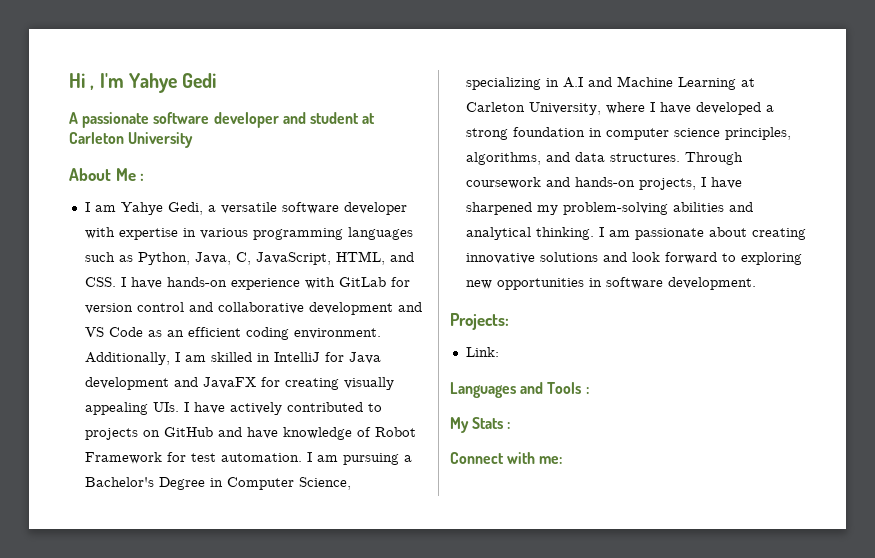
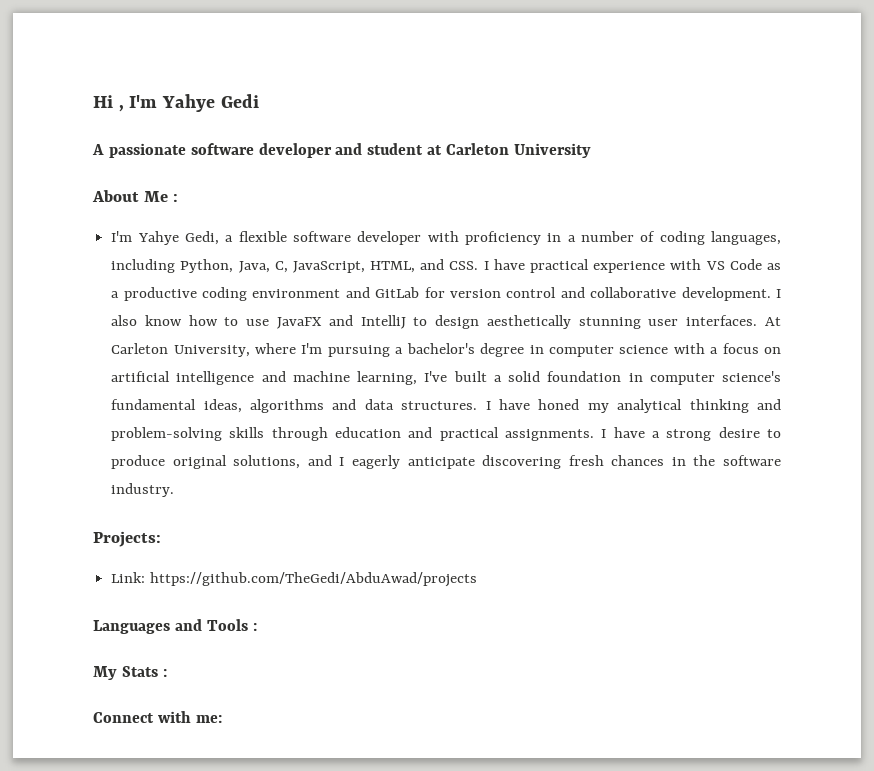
- I am Yahye Gedi, a versatile software developer with expertise in various programming languages such as Python, Java, C, JavaScript, HTML, and CSS. I have hands-on experience with GitLab for version control and collaborative development and VS Code as an efficient coding environment. Additionally, I am skilled in IntelliJ for Java development and JavaFX for creating visually appealing UIs. I have actively contributed to projects on GitHub and have knowledge of Robot Framework for test automation. I am pursuing a Bachelor's Degree in Computer Science, specializing in A.I and Machine Learning at Carleton University, where I have developed a strong foundation in computer science principles, algorithms, and data structures. Through coursework and hands-on projects, I have sharpened my problem-solving abilities and analytical thinking. I am passionate about creating innovative solutions and look forward to exploring new opportunities in software development.
+ I'm Yahye Gedi, a flexible software developer with proficiency in a number of coding languages, including Python, Java, C, JavaScript, HTML, and CSS. I have practical experience with VS Code as a productive coding environment and GitLab for version control and collaborative development. I also know how to use JavaFX and IntelliJ to design aesthetically stunning user interfaces. At Carleton University, where I'm pursuing a bachelor's degree in computer science with a focus on artificial intelligence and machine learning, I've built a solid foundation in computer science's fundamental ideas, algorithms and data structures. I have honed my analytical thinking and problem-solving skills through education and practical assignments. I have a strong desire to produce original solutions, and I eagerly anticipate discovering fresh chances in the software industry.
- Link:
+ Link: https://github.com/TheGedi/AbduAwad/projects

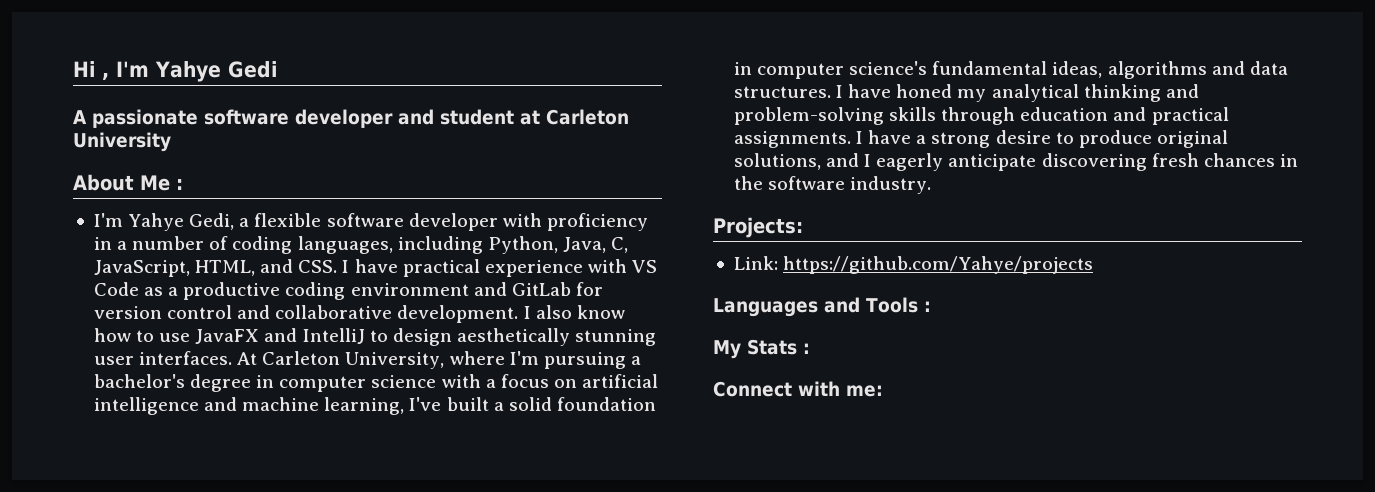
- Link: https://github.com/TheGedi/AbduAwad/projects
+ Link: https://github.com/Yahye/projects

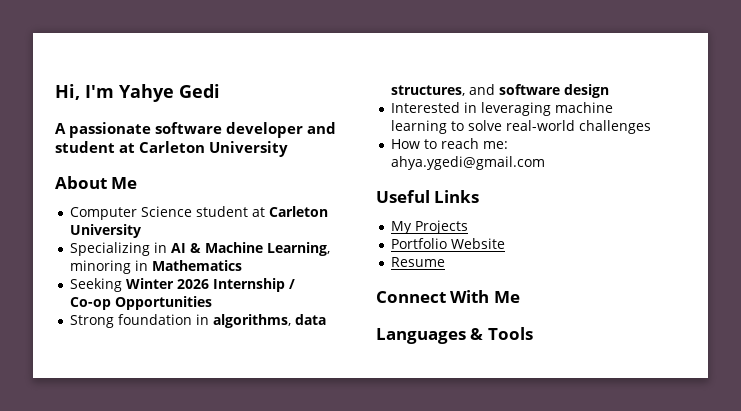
- Hi , I'm Yahye Gedi
+ Hi, I'm Yahye Gedi
- About Me :
- I'm Yahye Gedi, a flexible software developer with proficiency in a number of coding languages, including Python, Java, C, JavaScript, HTML, and CSS. I have practical experience with VS Code as a productive coding environment and GitLab for version control and collaborative development. I also know how to use JavaFX and IntelliJ to design aesthetically stunning user interfaces. At Carleton University, where I'm pursuing a bachelor's degree in computer science with a focus on artificial intelligence and machine learning, I've built a solid foundation in computer science's fundamental ideas, algorithms and data structures. I have honed my analytical thinking and problem-solving skills through education and practical assignments. I have a strong desire to produce original solutions, and I eagerly anticipate discovering fresh chances in the software industry.
- Projects:
- Link: https://github.com/Yahye/projects
- Languages and Tools :
- My Stats :
- Connect with me:
+ About Me
+ Computer Science student at Carleton University
+ Specializing in AI & Machine Learning, minoring in Mathematics
+ Seeking Winter 2026 Internship / Co-op Opportunities
+ Strong foundation in algorithms, data structures, and software design
+ Interested in leveraging machine learning to solve real-world challenges
+ How to reach me: ahya.ygedi@gmail.com
+ Useful Links
+ My Projects
+ Portfolio Website
+ Resume
+ Connect With Me
+ Languages & Tools

